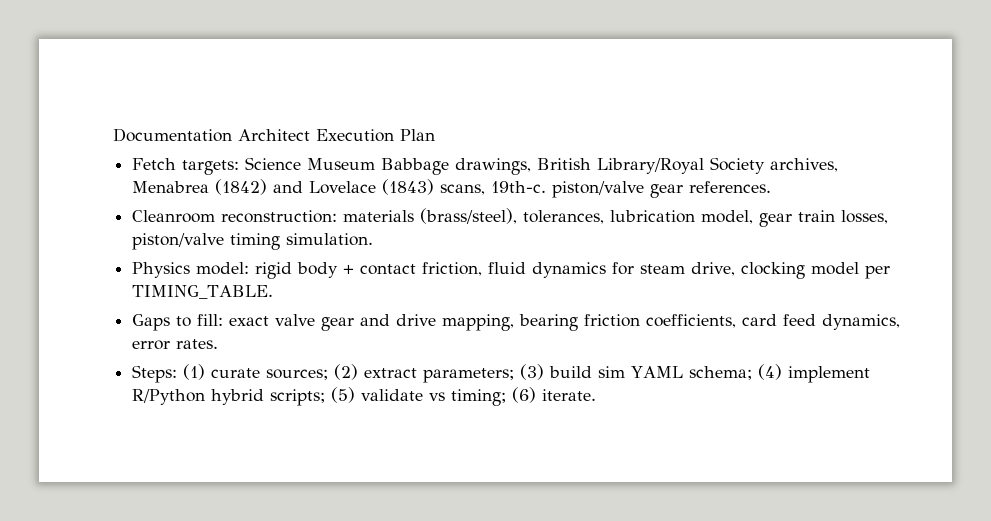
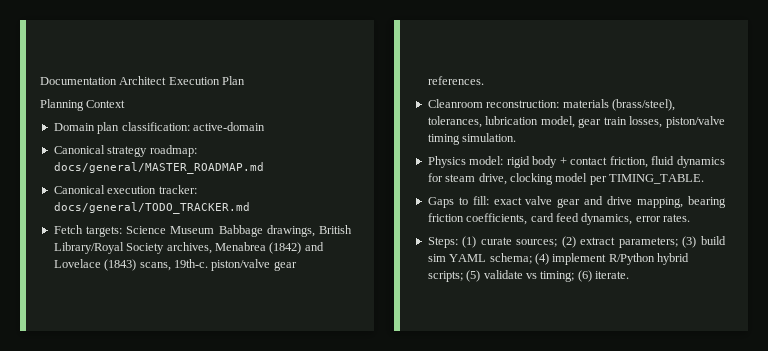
+ Planning Context
+ Domain plan classification: active-domain
+ Canonical strategy roadmap: docs/general/MASTER_ROADMAP.md
+ Canonical execution tracker: docs/general/TODO_TRACKER.md

